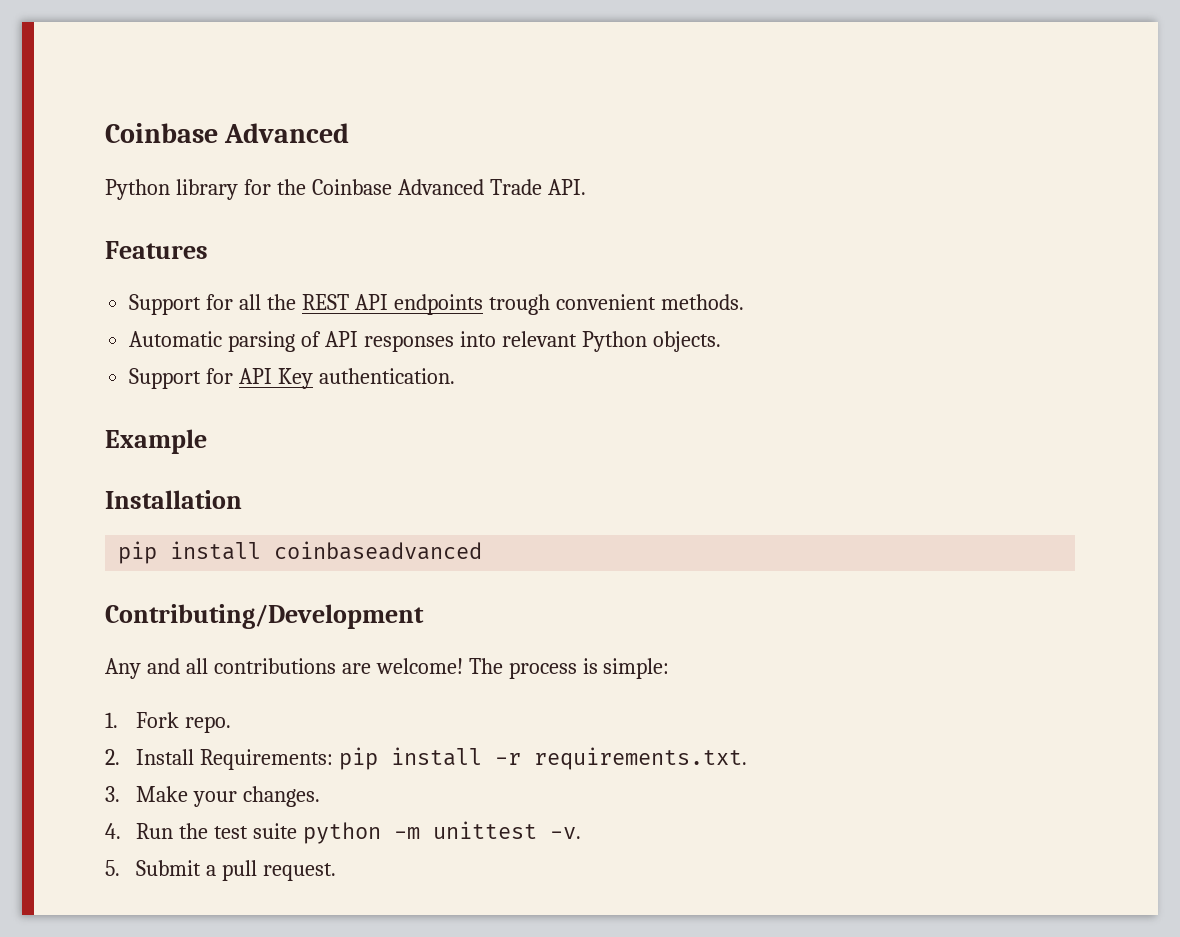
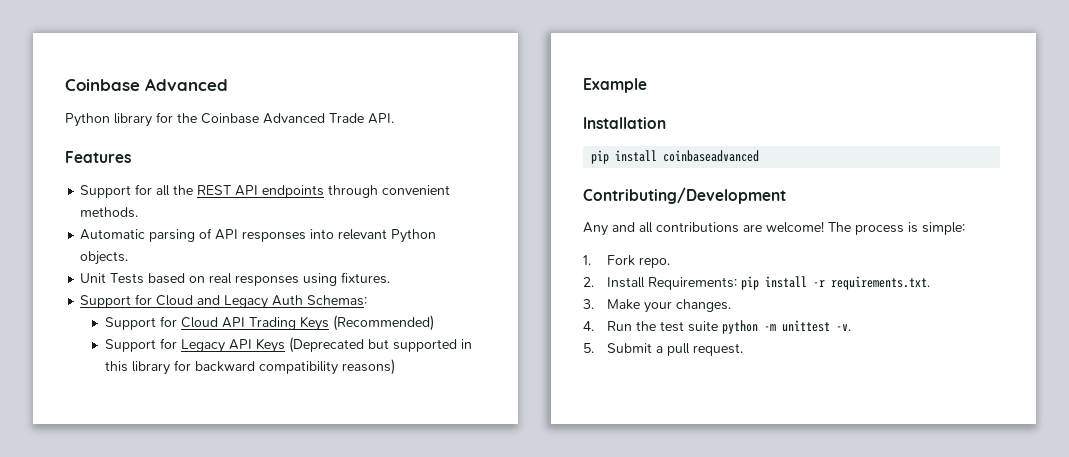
- Support for all the REST API endpoints trough convenient methods.
+ Support for all the REST API endpoints through convenient methods.
- Support for API Key authentication.
+ Unit Tests based on real responses using fixtures.
+ Support for Cloud and Legacy Auth Schemas:
+ Support for Cloud API Trading Keys (Recommended)
+ Support for Legacy API Keys (Deprecated but supported in this library for backward compatibility reasons)

